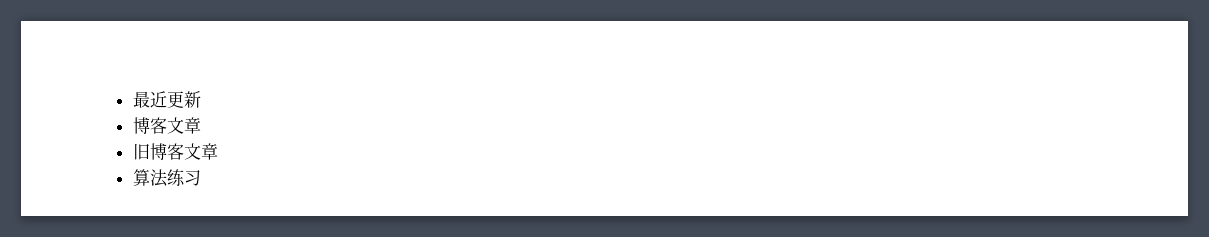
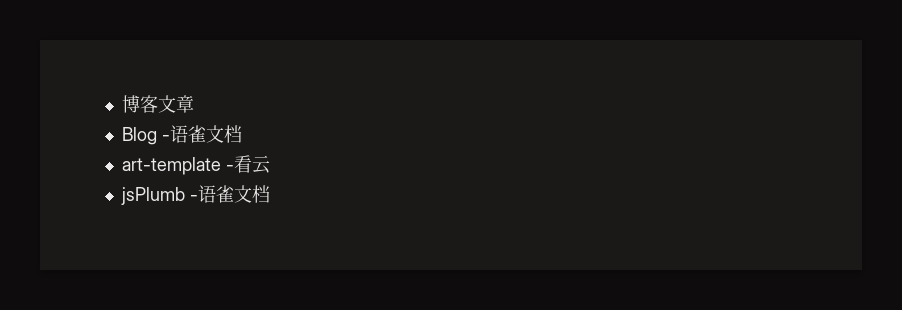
- 最近更新
  博客文章
- 旧博客文章
- 算法练习
+ Blog -语雀文档
+ art-template -看云
+ jsPlumb -语雀文档

